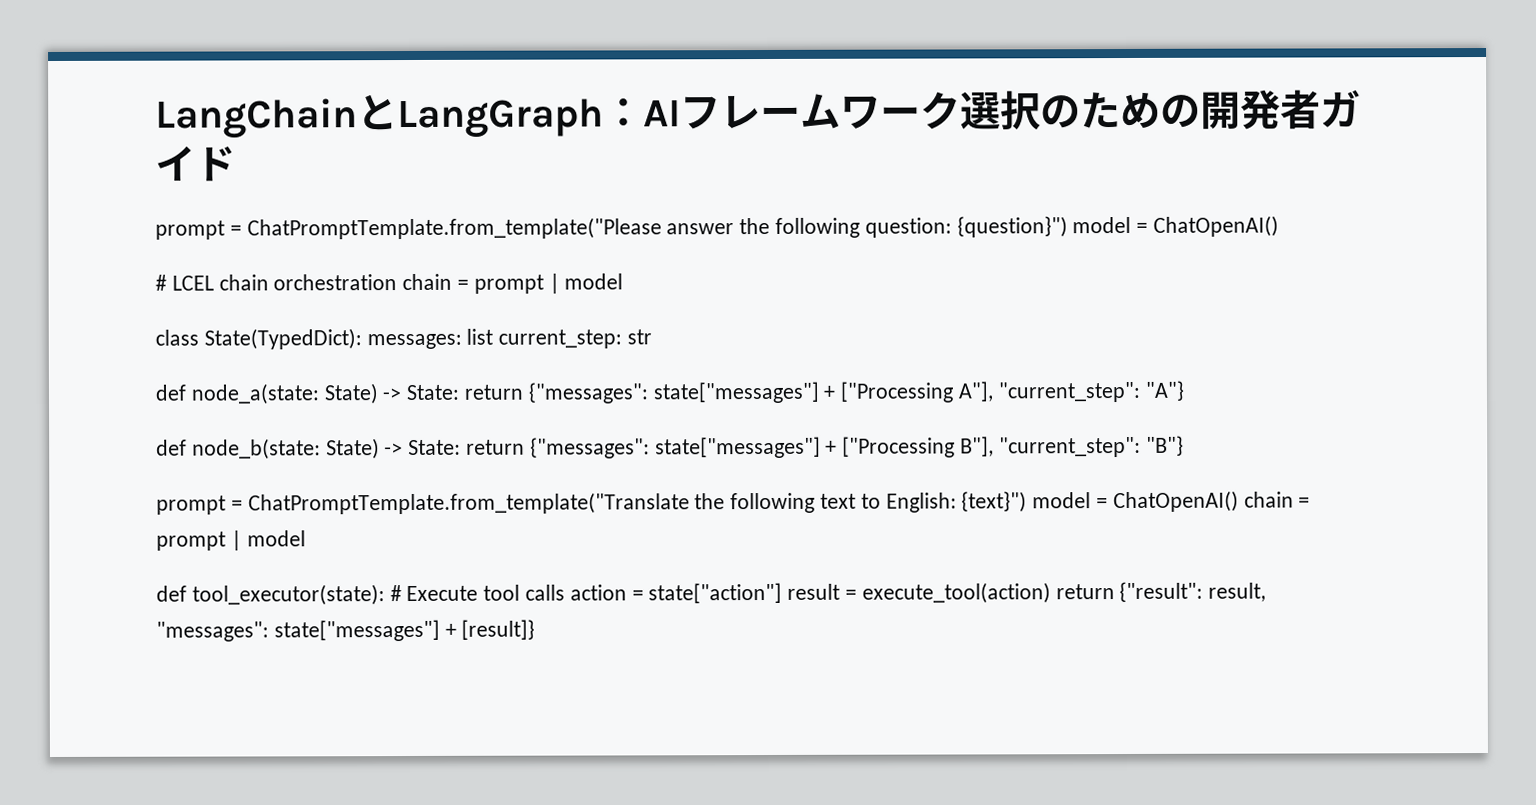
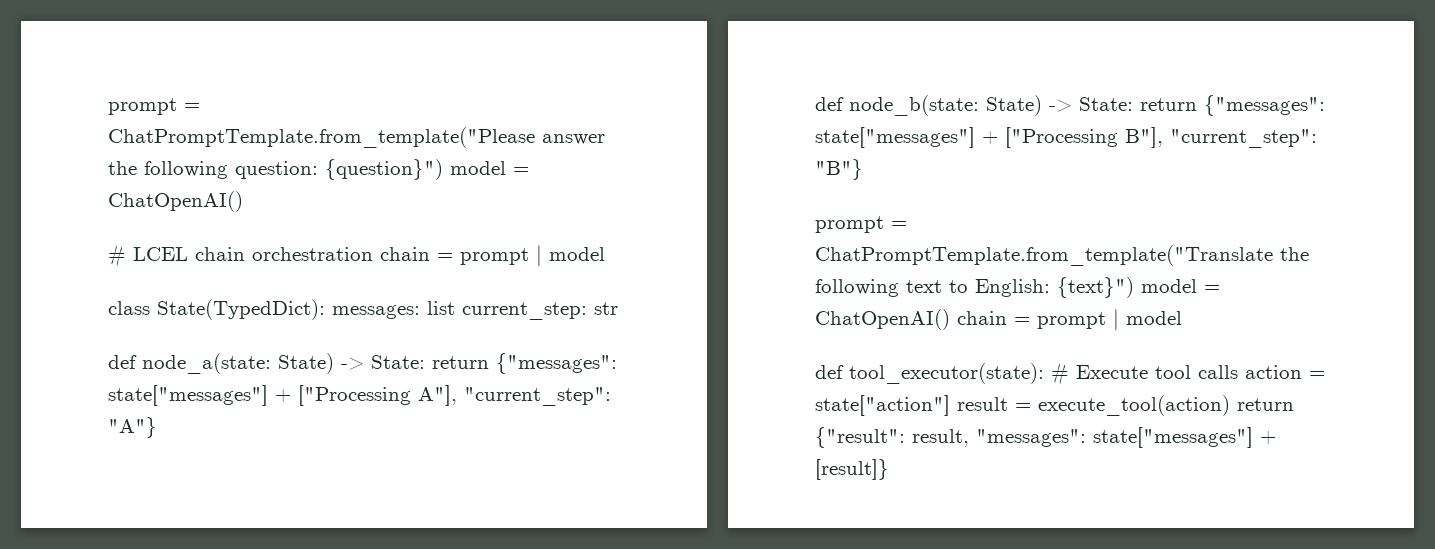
- LangChainとLangGraph：AIフレームワーク選択のための開発者ガイド

